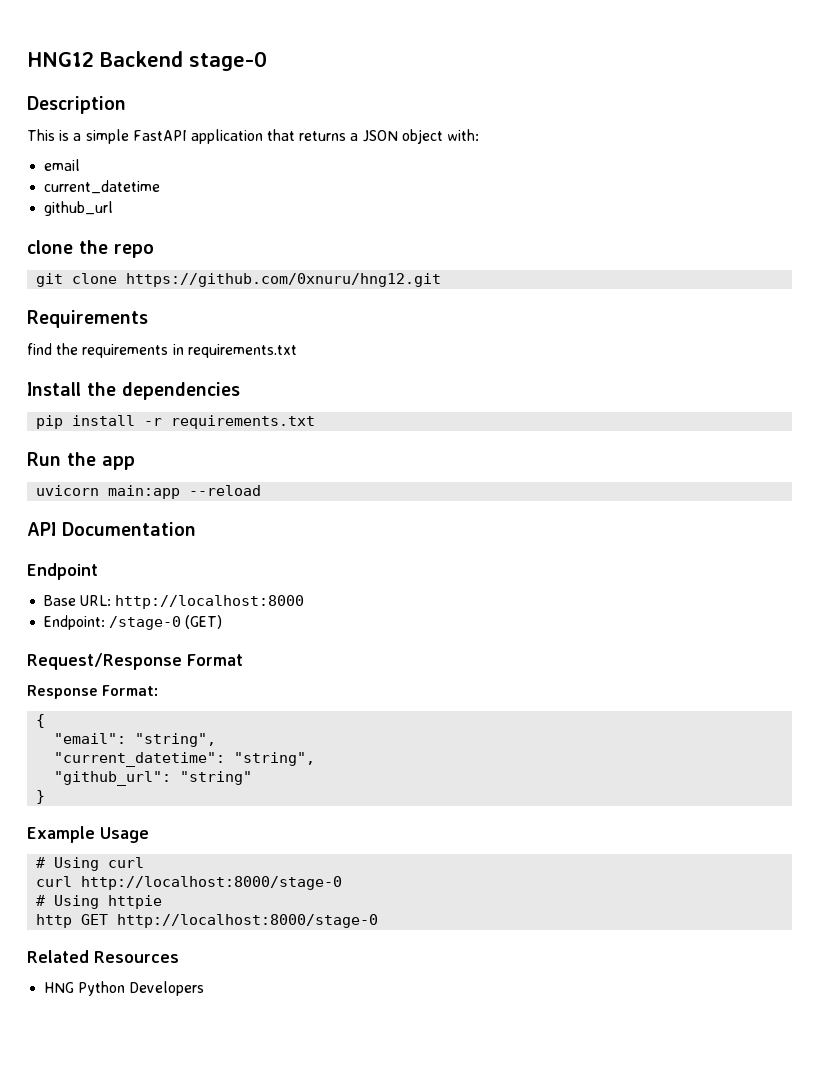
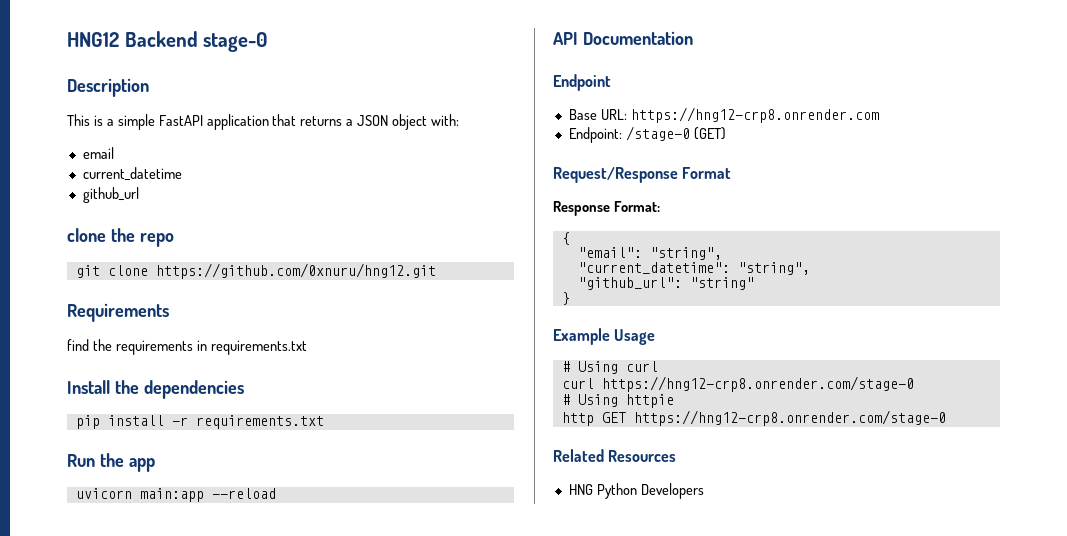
- Base URL: http://localhost:8000
+ Base URL: https://hng12-crp8.onrender.com
- curl http://localhost:8000/stage-0
+ curl https://hng12-crp8.onrender.com/stage-0
- http GET http://localhost:8000/stage-0
+ http GET https://hng12-crp8.onrender.com/stage-0

